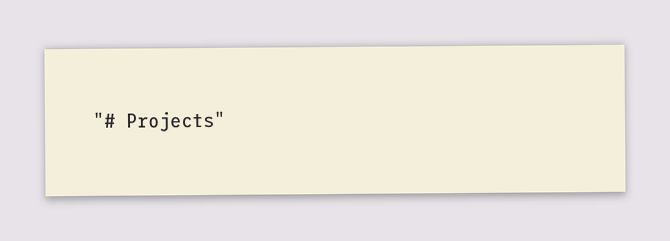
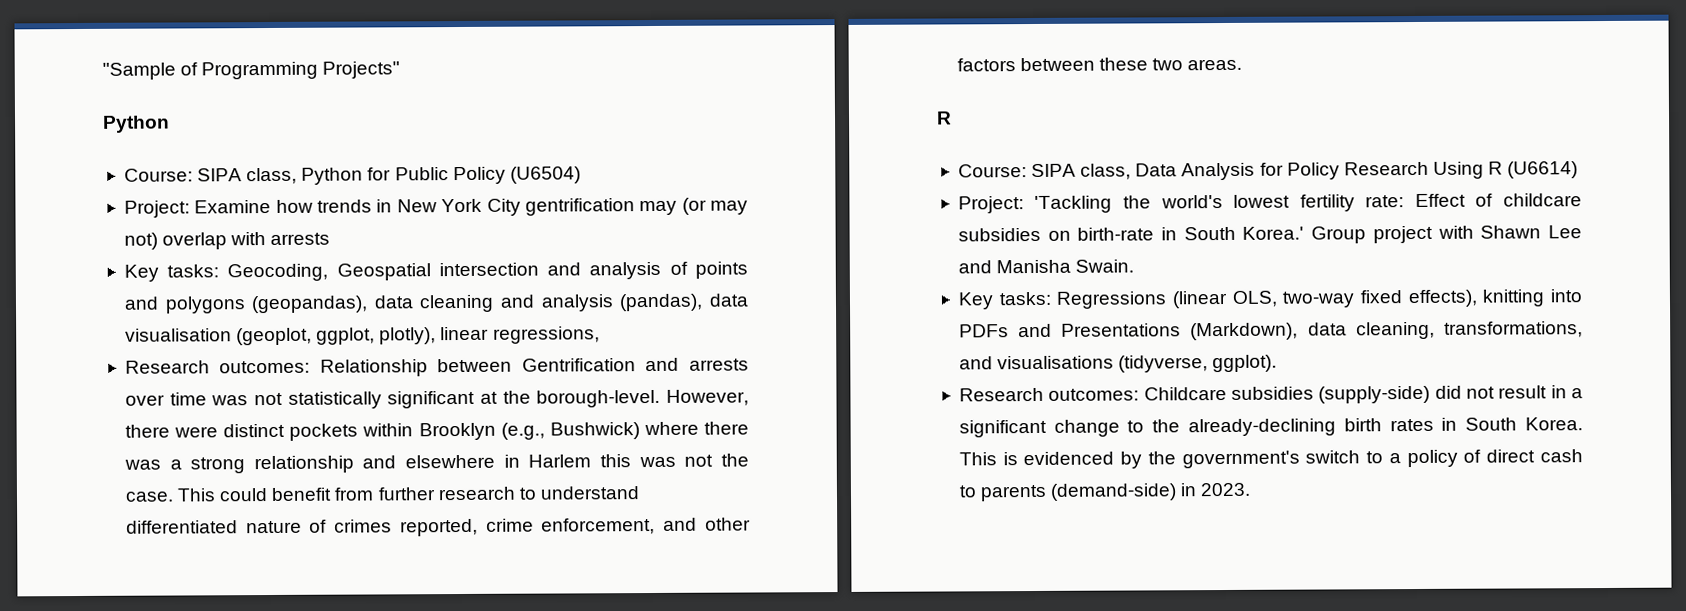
- "# Projects"
+ "Sample of Programming Projects"
+ Python
+ Course: SIPA class, Python for Public Policy (U6504)
+ Project: Examine how trends in New York City gentrification may (or may not) overlap with arrests
+ Key tasks: Geocoding, Geospatial intersection and analysis of points and polygons (geopandas), data cleaning and analysis (pandas), data visualisation (geoplot, ggplot, plotly), linear regressions,
+ Research outcomes: Relationship between Gentrification and arrests over time was not statistically significant at the borough-level. However, there were distinct pockets within Brooklyn (e.g., Bushwick) where there was a strong relationship and elsewhere in Harlem this was not the case. This could benefit from further research to understand differentiated nature of crimes reported, crime enforcement, and other factors between these two areas.
+ R
+ Course: SIPA class, Data Analysis for Policy Research Using R (U6614)
+ Project: 'Tackling the world's lowest fertility rate: Effect of childcare subsidies on birth-rate in South Korea.' Group project with Shawn Lee and Manisha Swain.
+ Key tasks: Regressions (linear OLS, two-way fixed effects), knitting into PDFs and Presentations (Markdown), data cleaning, transformations, and visualisations (tidyverse, ggplot).
+ Research outcomes: Childcare subsidies (supply-side) did not result in a significant change to the already-declining birth rates in South Korea. This is evidenced by the government's switch to a policy of direct cash to parents (demand-side) in 2023.

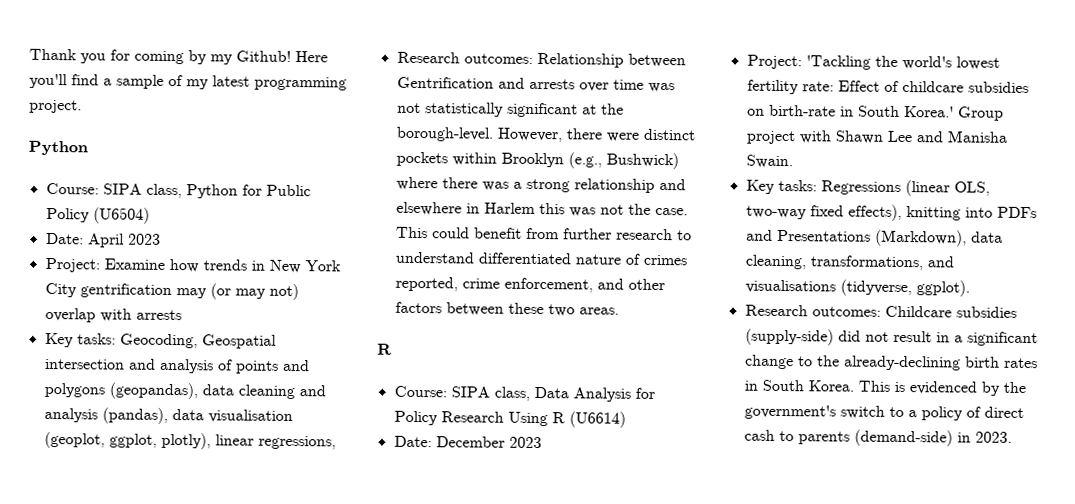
- "Sample of Programming Projects"
+ Thank you for coming by my Github! Here you'll find a sample of my latest programming project.
+ Date: April 2023
+ Date: December 2023

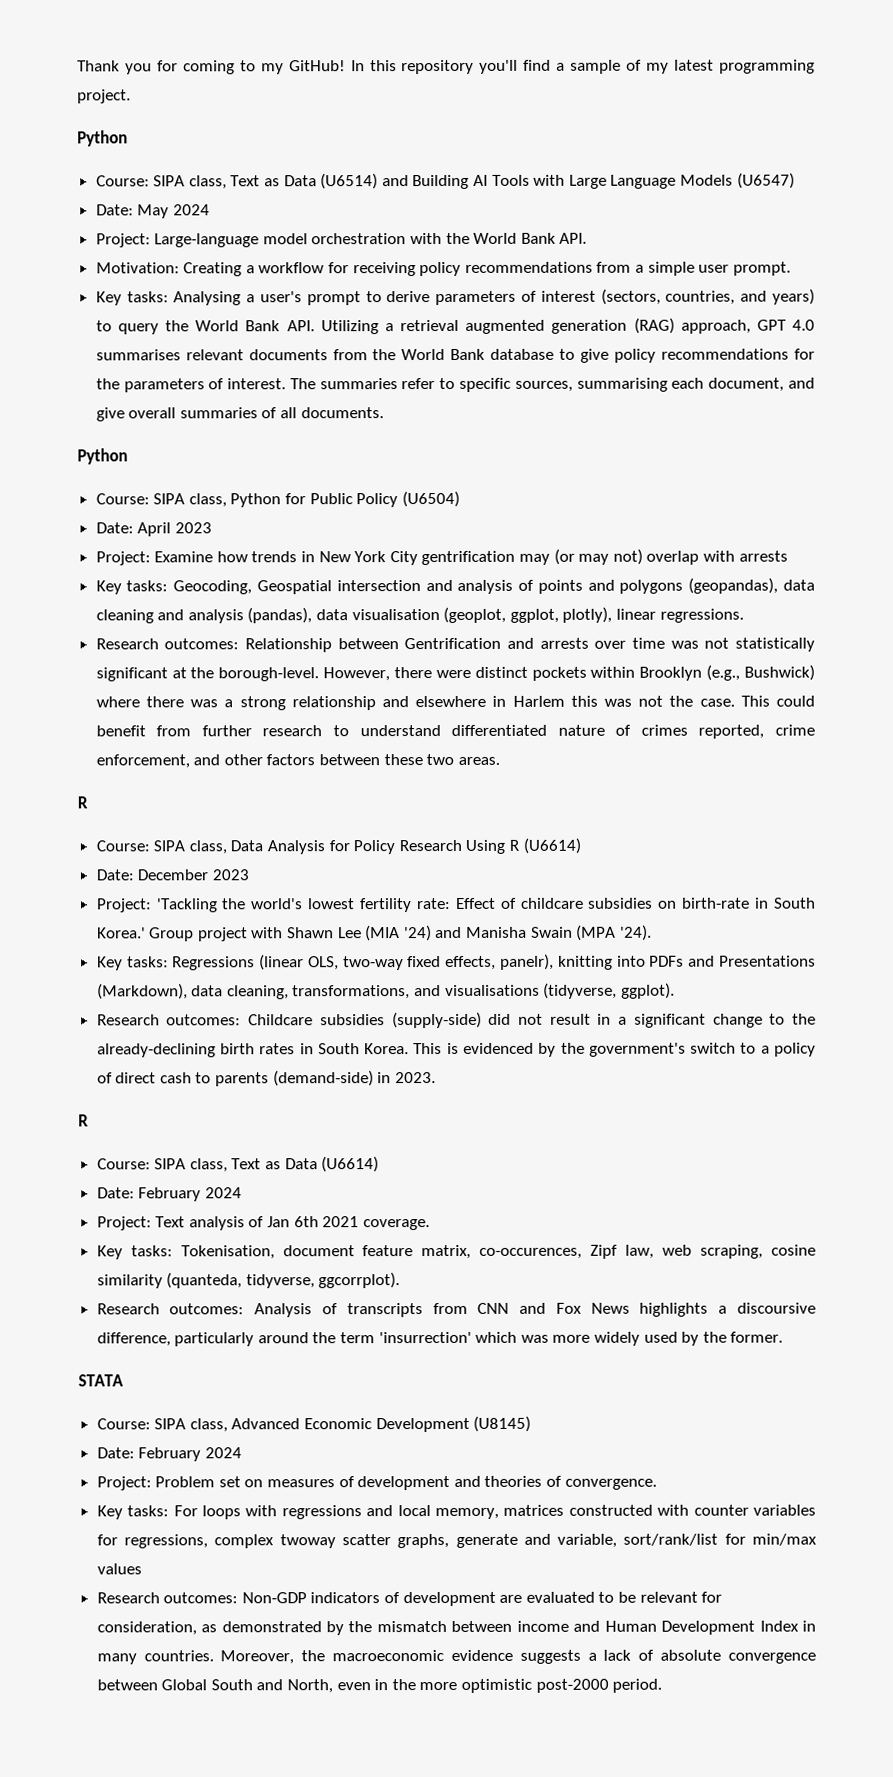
- Thank you for coming by my Github! Here you'll find a sample of my latest programming project.
+ Thank you for coming to my GitHub! In this repository you'll find a sample of my latest programming project.
+ Course: SIPA class, Text as Data (U6514) and Building AI Tools with Large Language Models (U6547)
+ Date: May 2024
+ Project: Large-language model orchestration with the World Bank API.
+ Motivation: Creating a workflow for receiving policy recommendations from a simple user prompt.
+ Key tasks: Analysing a user's prompt to derive parameters of interest (sectors, countries, and years) to query the World Bank API. Utilizing a retrieval augmented generation (RAG) approach, GPT 4.0 summarises relevant documents from the World Bank database to give policy recommendations for the parameters of interest. The summaries refer to specific sources, summarising each document, and give overall summaries of all documents.
+ Python
- Key tasks: Geocoding, Geospatial intersection and analysis of points and polygons (geopandas), data cleaning and analysis (pandas), data visualisation (geoplot, ggplot, plotly), linear regressions,
+ Key tasks: Geocoding, Geospatial intersection and analysis of points and polygons (geopandas), data cleaning and analysis (pandas), data visualisation (geoplot, ggplot, plotly), linear regressions.
- Group project with Shawn Lee and Manisha Swain.
+ Group project with Shawn Lee (MIA '24) and Manisha Swain (MPA '24).
- Key tasks: Regressions (linear OLS, two-way fixed effects), knitting into PDFs and Presentations (Markdown), data cleaning, transformations, and visualisations (tidyverse, ggplot).
+ Key tasks: Regressions (linear OLS, two-way fixed effects, panelr), knitting into PDFs and Presentations (Markdown), data cleaning, transformations, and visualisations (tidyverse, ggplot).
  This is evidenced by the government's switch to a policy of direct cash to parents (demand-side) in 2023.
+ R
+ Course: SIPA class, Text as Data (U6614)
+ Date: February 2024
+ Project: Text analysis of Jan 6th 2021 coverage.
+ Key tasks: Tokenisation, document feature matrix, co-occurences, Zipf law, web scraping, cosine similarity (quanteda, tidyverse, ggcorrplot).
+ Research outcomes: Analysis of transcripts from CNN and Fox News highlights a discoursive difference, particularly around the term 'insurrection' which was more widely used by the former.
+ STATA
+ Course: SIPA class, Advanced Economic Development (U8145)
+ Date: February 2024
+ Project: Problem set on measures of development and theories of convergence.
+ Key tasks: For loops with regressions and local memory, matrices constructed with counter variables for regressions, complex twoway scatter graphs, generate and variable, sort/rank/list for min/max values
+ Research outcomes: Non-GDP indicators of development are evaluated to be relevant for consideration, as demonstrated by the mismatch between income and Human Development Index in many countries. Moreover, the macroeconomic evidence suggests a lack of absolute convergence between Global South and North, even in the more optimistic post-2000 period.

